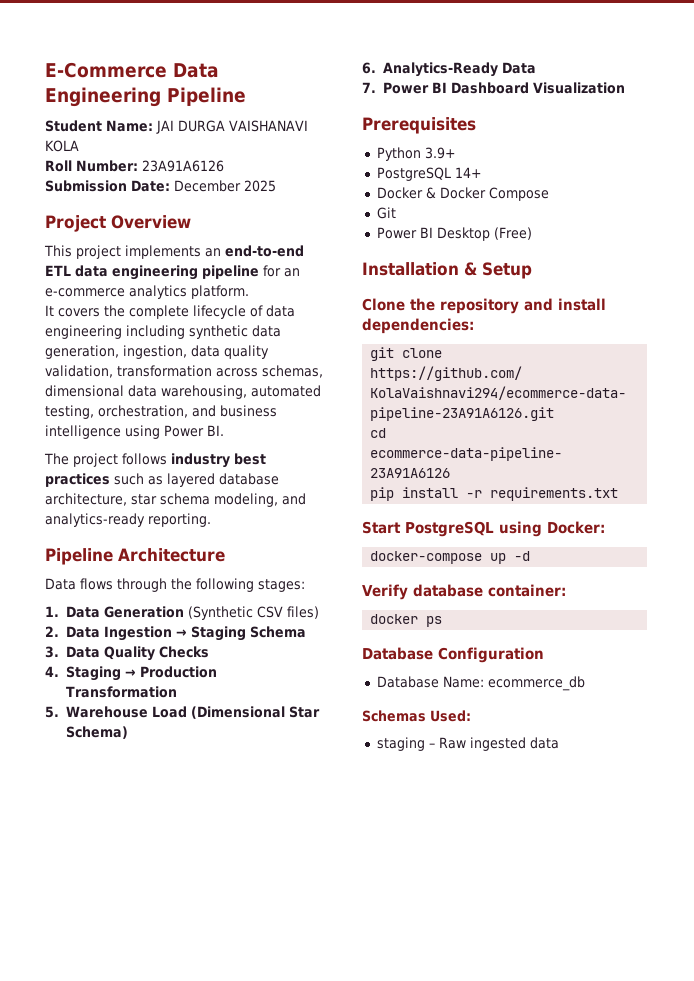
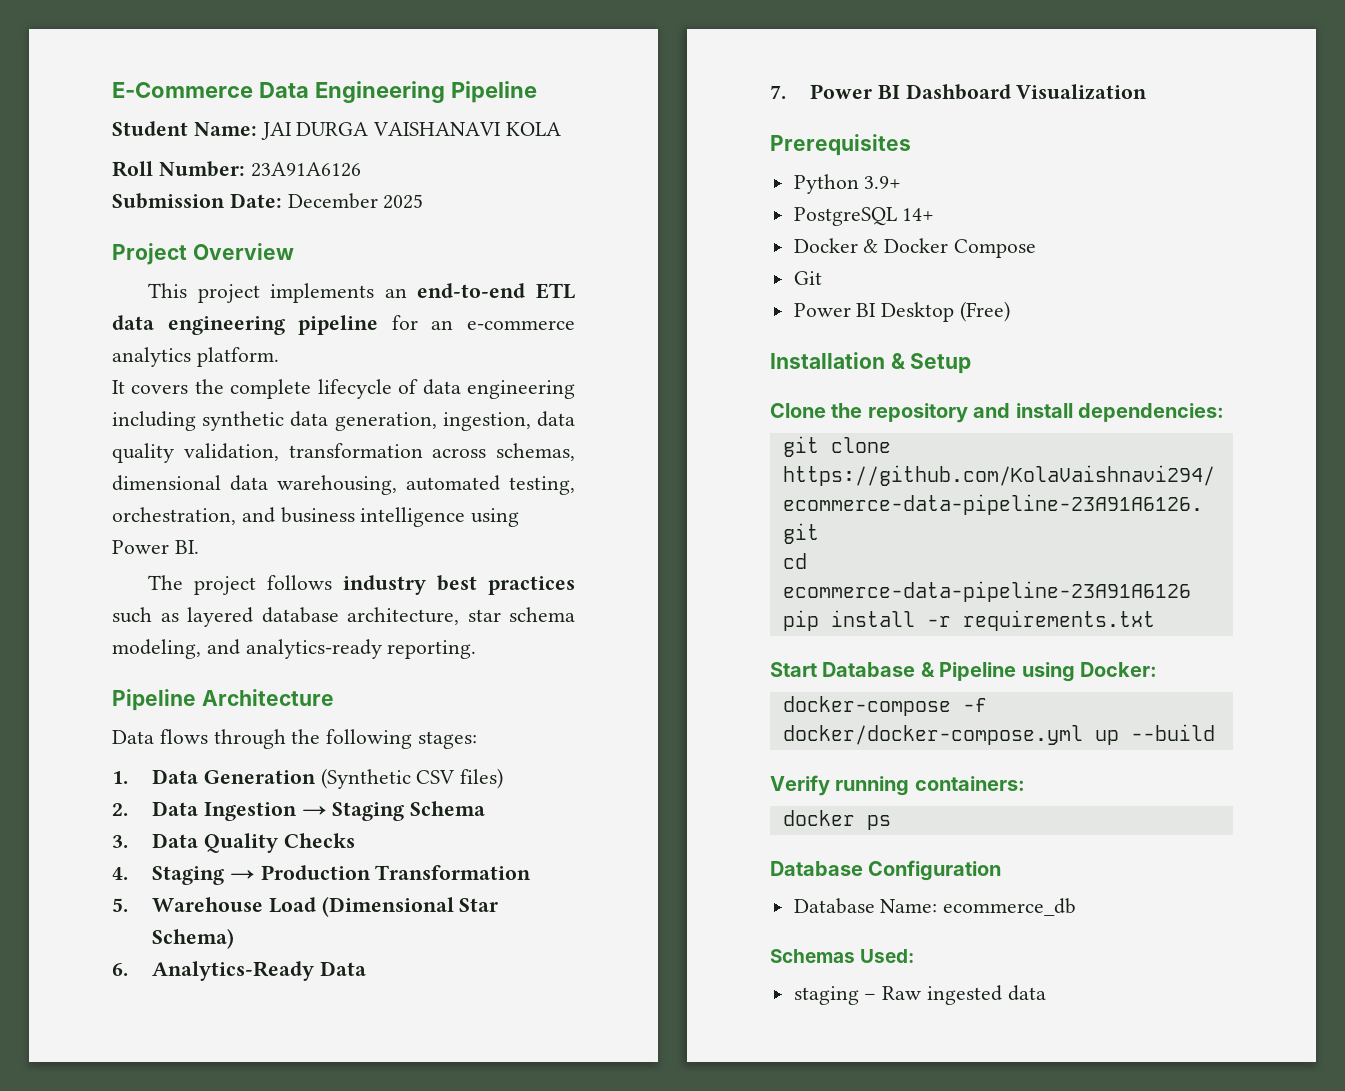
- Start PostgreSQL using Docker:
+ Start Database & Pipeline using Docker:
- docker-compose up -d
+ docker-compose -f docker/docker-compose.yml up --build
- Verify database container:
+ Verify running containers:

